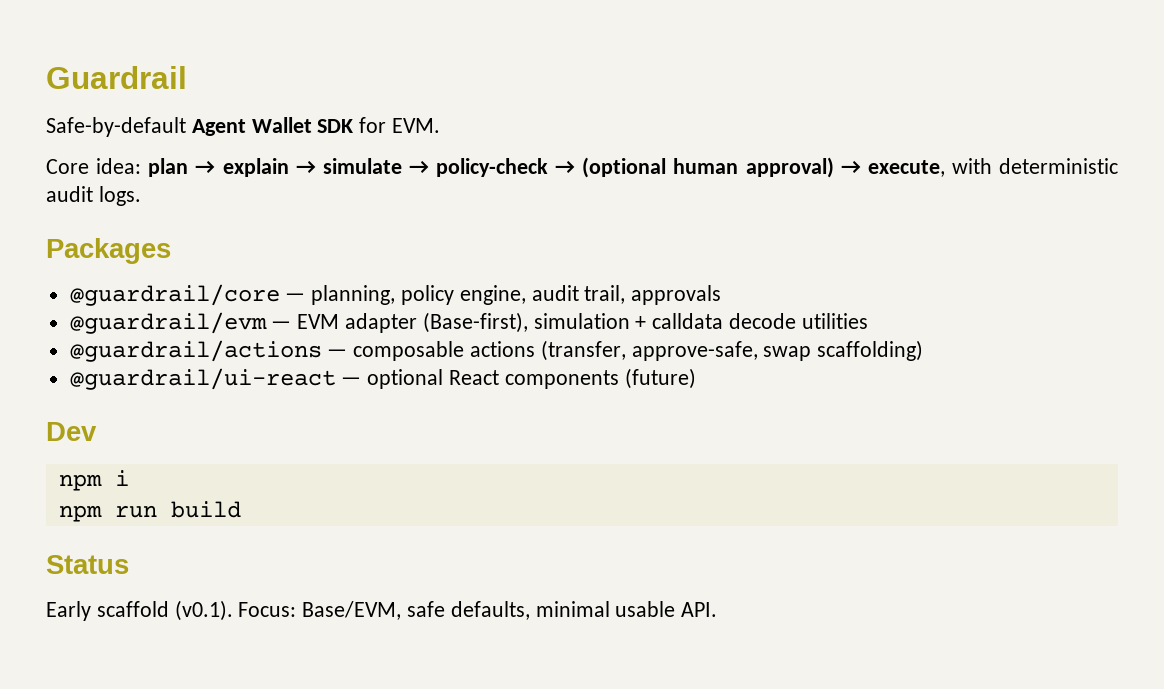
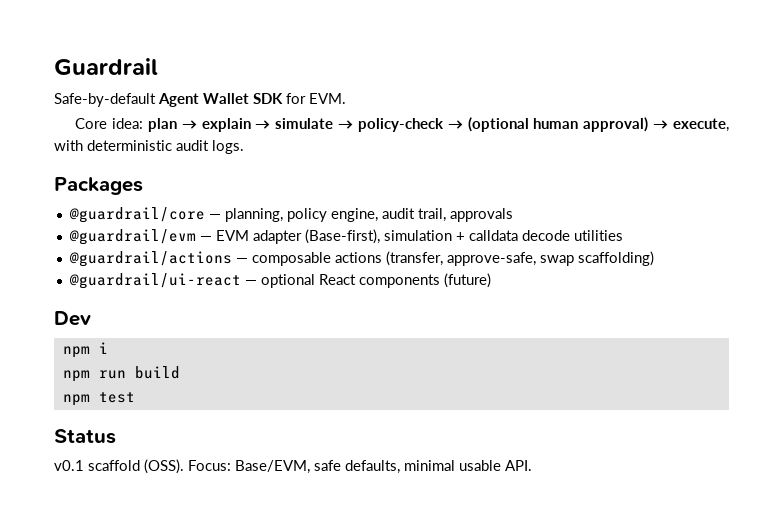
+ npm test
- Early scaffold (v0.1). Focus: Base/EVM, safe defaults, minimal usable API.
+ v0.1 scaffold (OSS). Focus: Base/EVM, safe defaults, minimal usable API.

